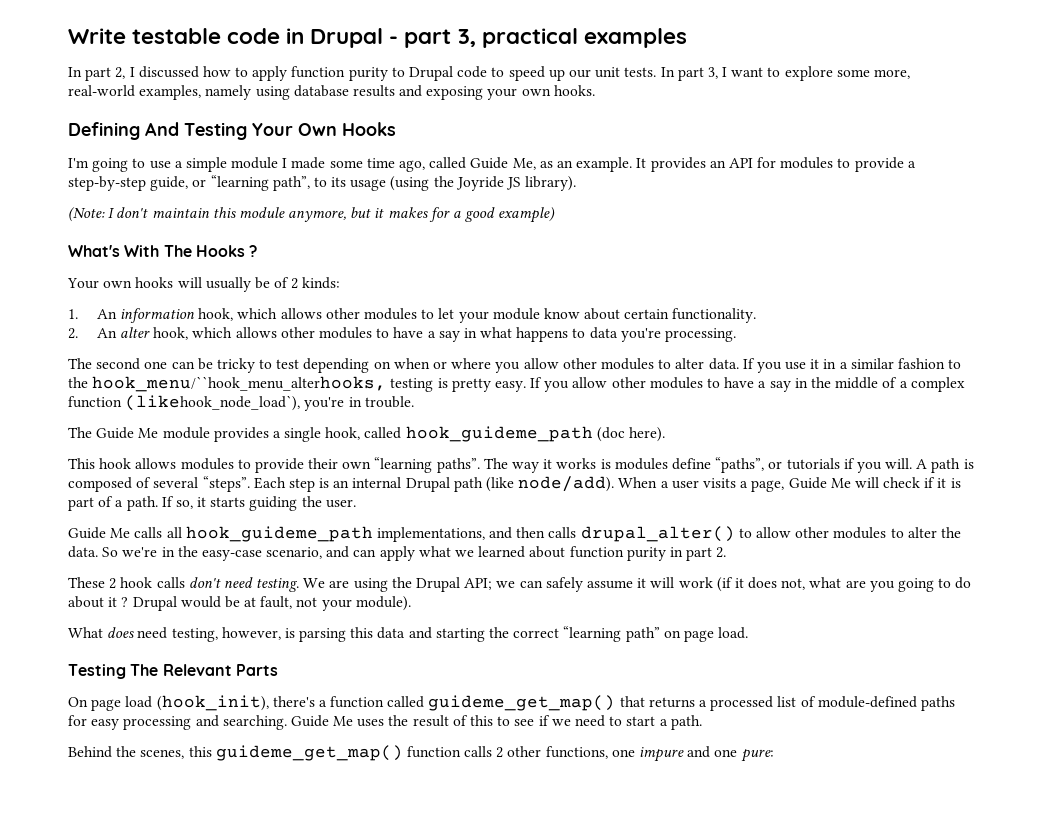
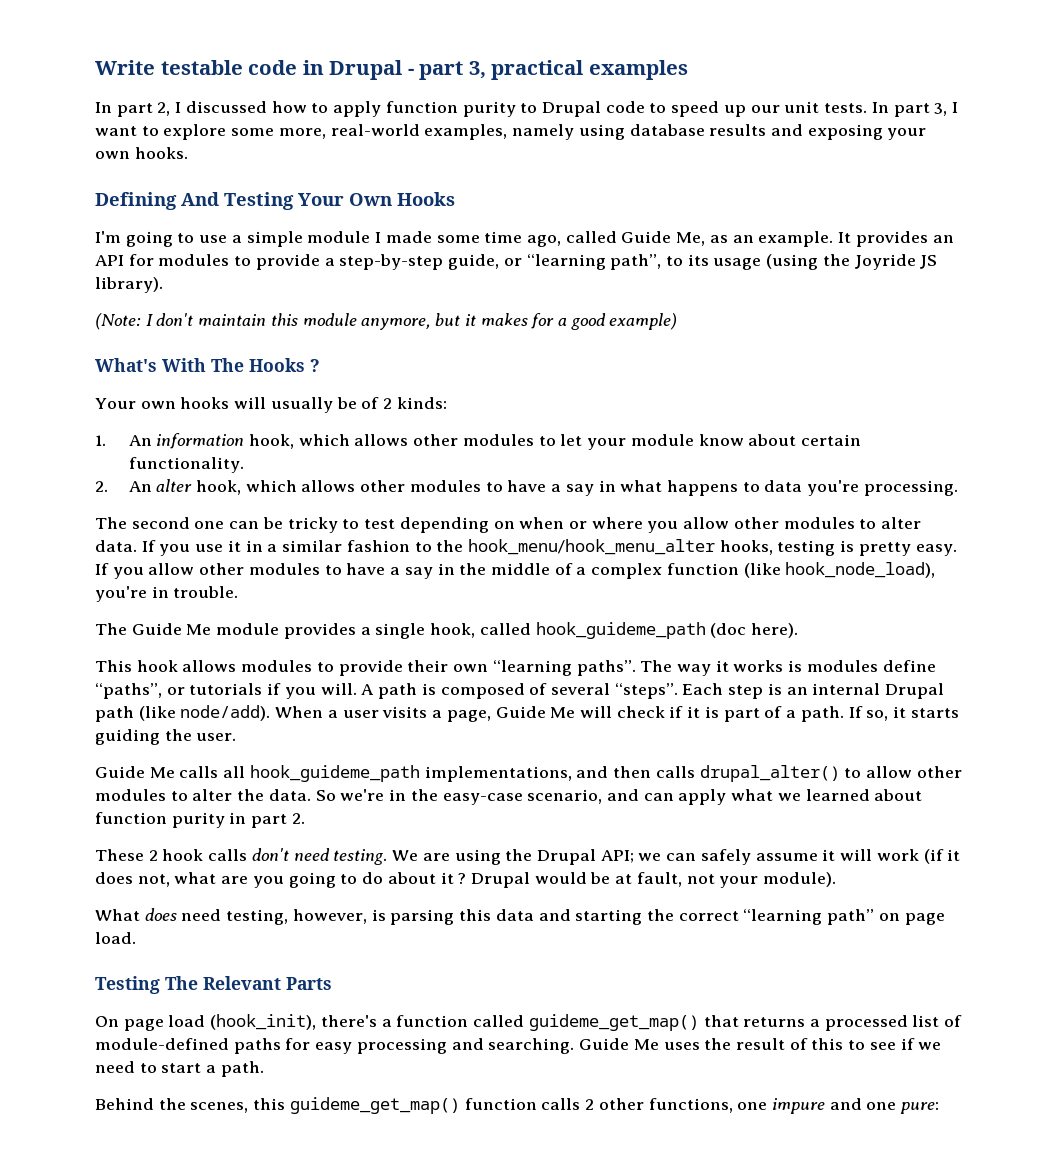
- If you use it in a similar fashion to the hook_menu/``hook_menu_alterhooks, testing is pretty easy.
+ If you use it in a similar fashion to the hook_menu/hook_menu_alter hooks, testing is pretty easy.
- If you allow other modules to have a say in the middle of a complex function (likehook_node_load`), you're in trouble.
+ If you allow other modules to have a say in the middle of a complex function (like hook_node_load), you're in trouble.

